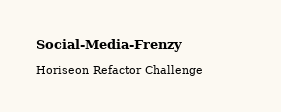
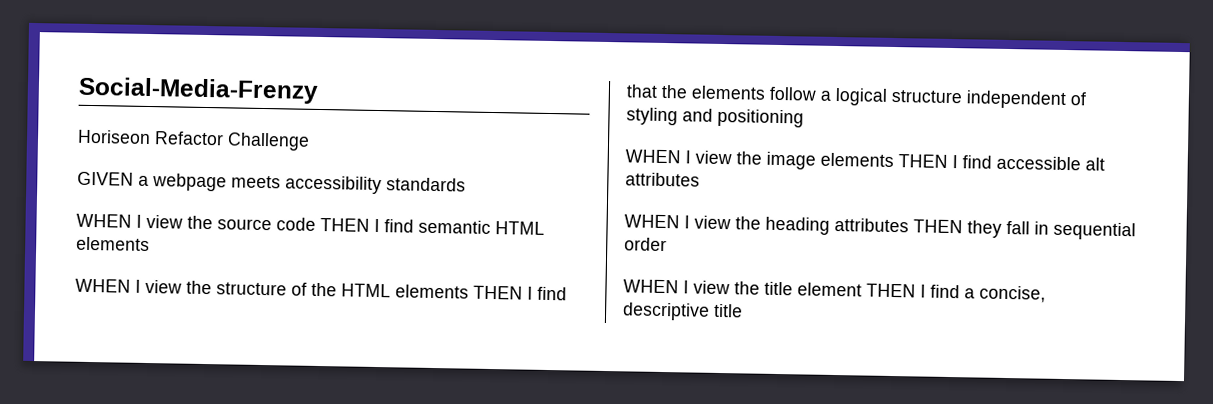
+ GIVEN a webpage meets accessibility standards
+ WHEN I view the source code THEN I find semantic HTML elements
+ WHEN I view the structure of the HTML elements THEN I find that the elements follow a logical structure independent of styling and positioning
+ WHEN I view the image elements THEN I find accessible alt attributes
+ WHEN I view the heading attributes THEN they fall in sequential order
+ WHEN I view the title element THEN I find a concise, descriptive title

